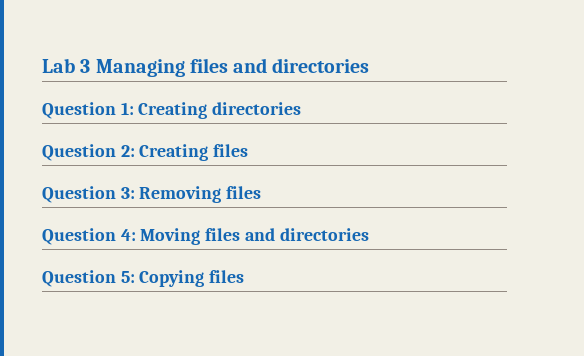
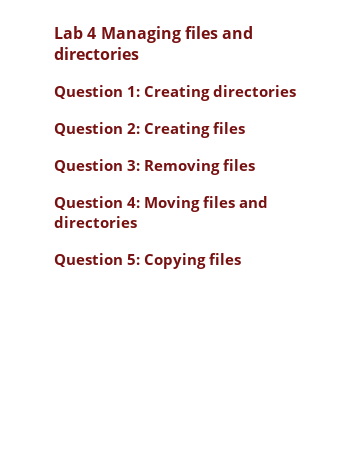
- Lab 3 Managing files and directories
+ Lab 4 Managing files and directories

